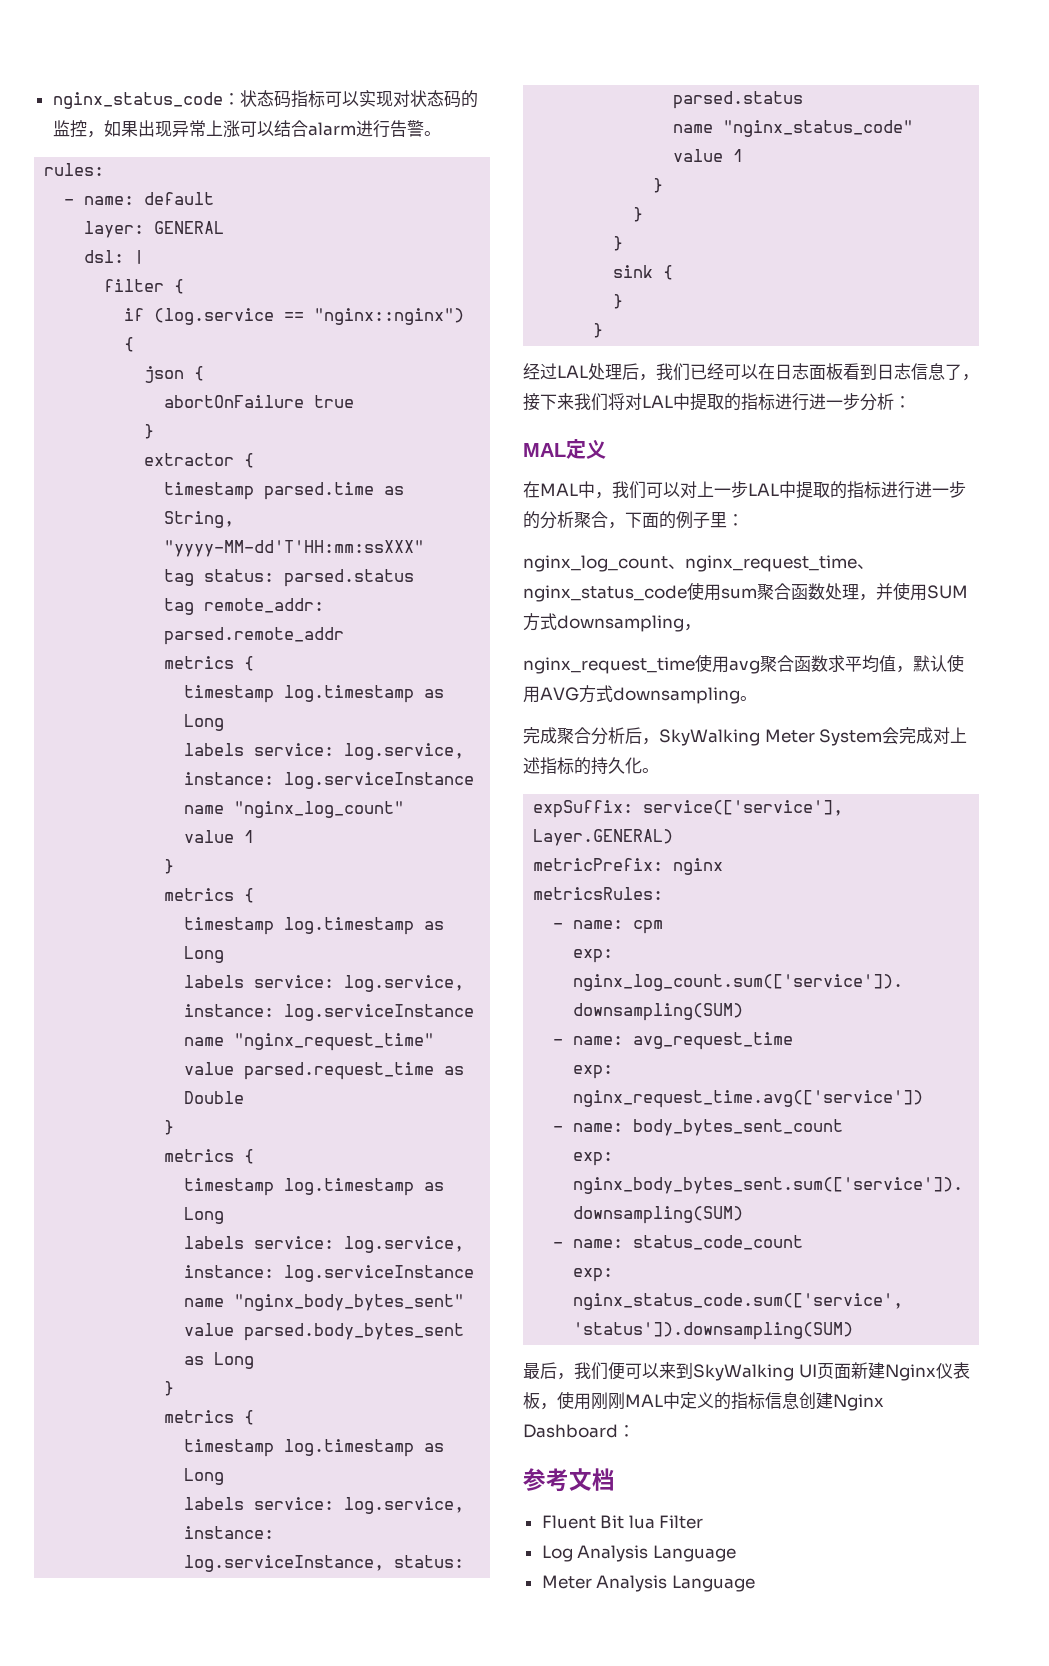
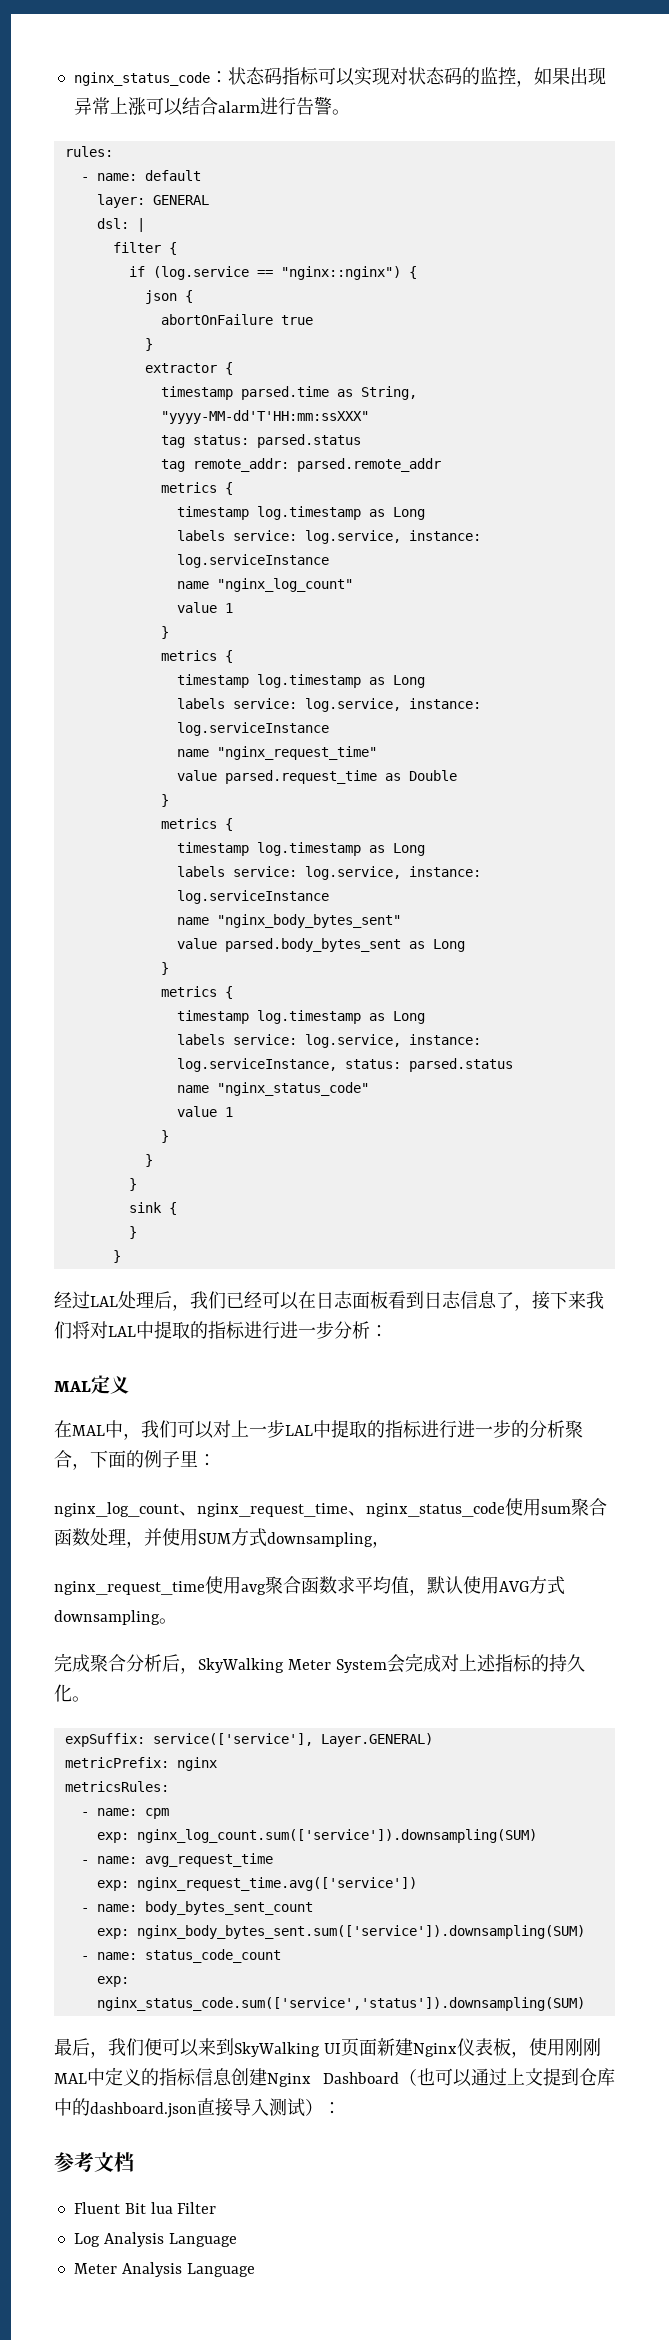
- 最后，我们便可以来到SkyWalking UI页面新建Nginx仪表板，使用刚刚MAL中定义的指标信息创建Nginx Dashboard：
+ 最后，我们便可以来到SkyWalking UI页面新建Nginx仪表板，使用刚刚MAL中定义的指标信息创建Nginx Dashboard（也可以通过上文提到仓库中的dashboard.json直接导入测试）：

